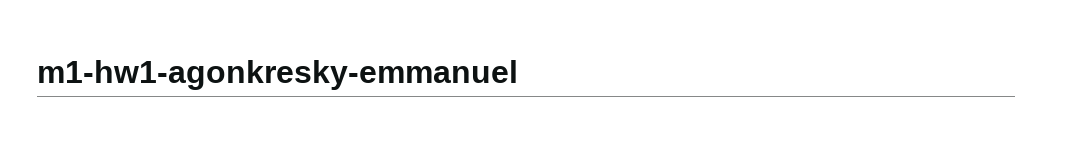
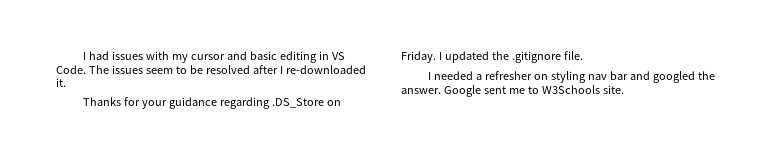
- m1-hw1-agonkresky-emmanuel
+ I had issues with my cursor and basic editing in VS Code. The issues seem to be resolved after I re-downloaded it.
+ Thanks for your guidance regarding .DS_Store on Friday. I updated the .gitignore file.
+ I needed a refresher on styling nav bar and googled the answer. Google sent me to W3Schools site.

